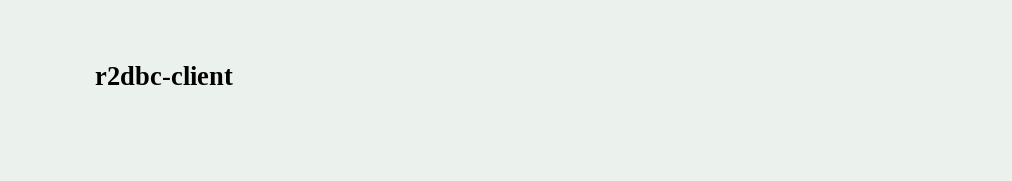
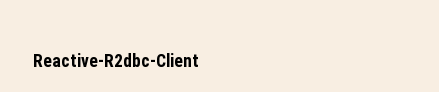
- r2dbc-client
+ Reactive-R2dbc-Client

